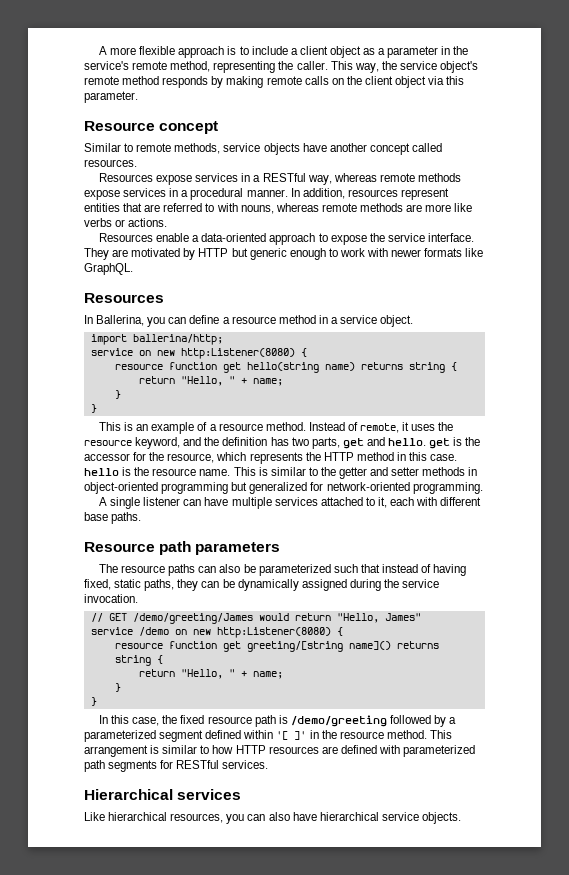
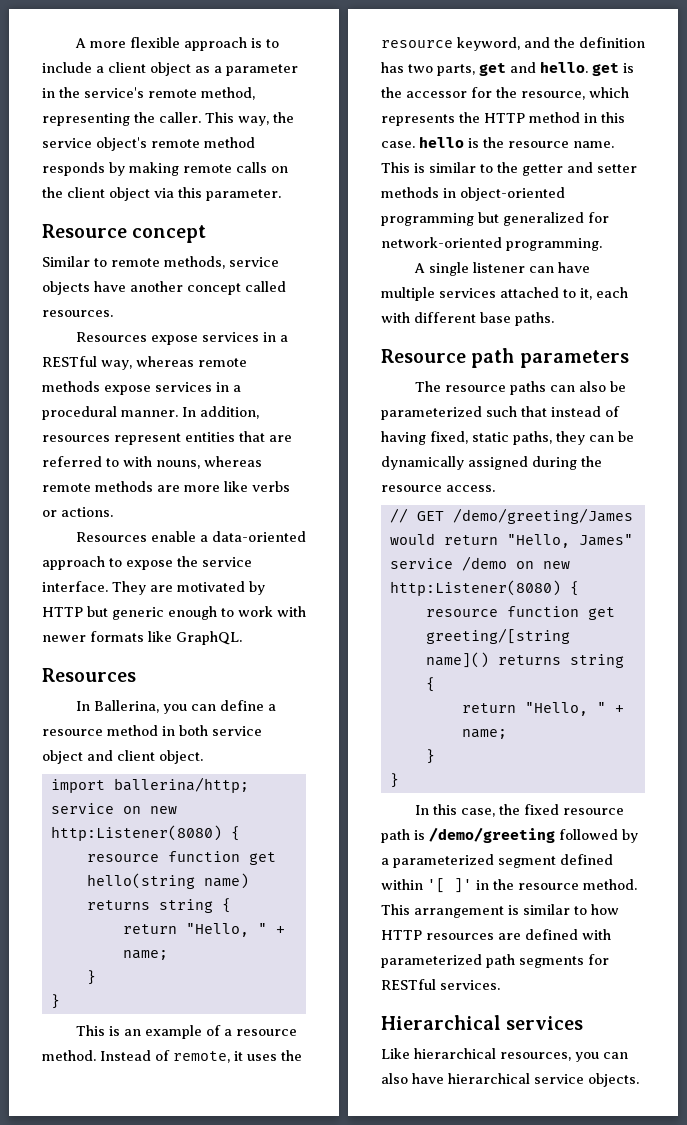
- In Ballerina, you can define a resource method in a service object.
+ In Ballerina, you can define a resource method in both service object and client object.
- The resource paths can also be parameterized such that instead of having fixed, static paths, they can be dynamically assigned during the service invocation.
+ The resource paths can also be parameterized such that instead of having fixed, static paths, they can be dynamically assigned during the resource access.

